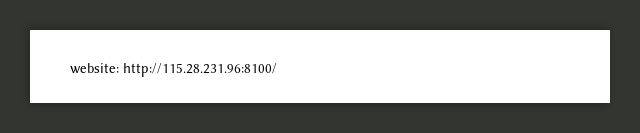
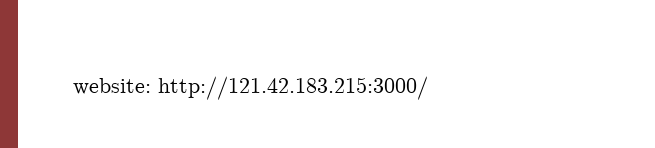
- website: http://115.28.231.96:8100/
+ website: http://121.42.183.215:3000/

